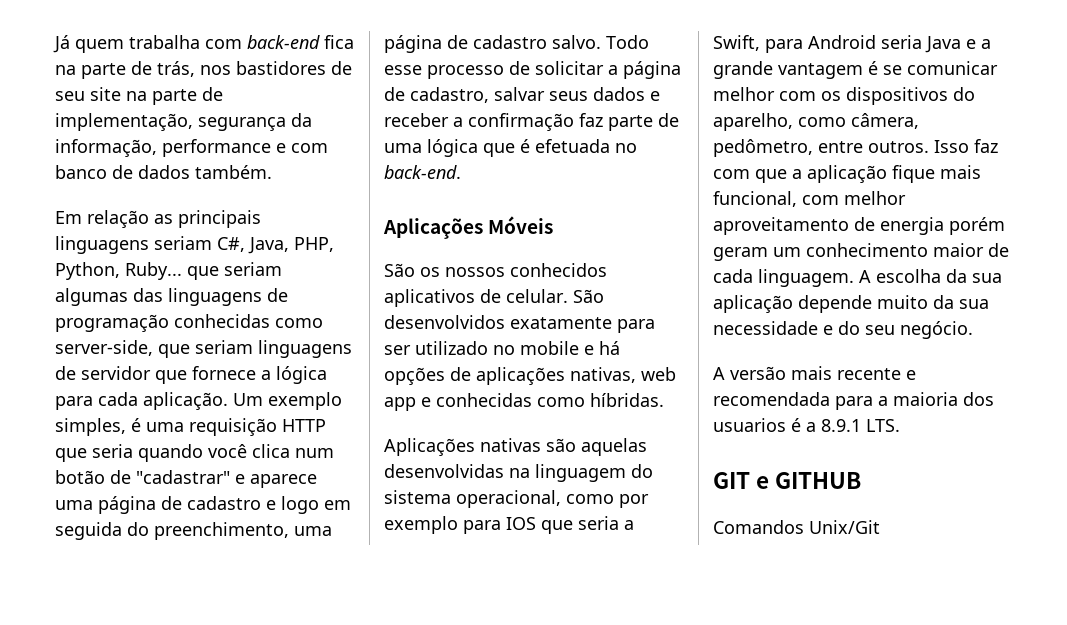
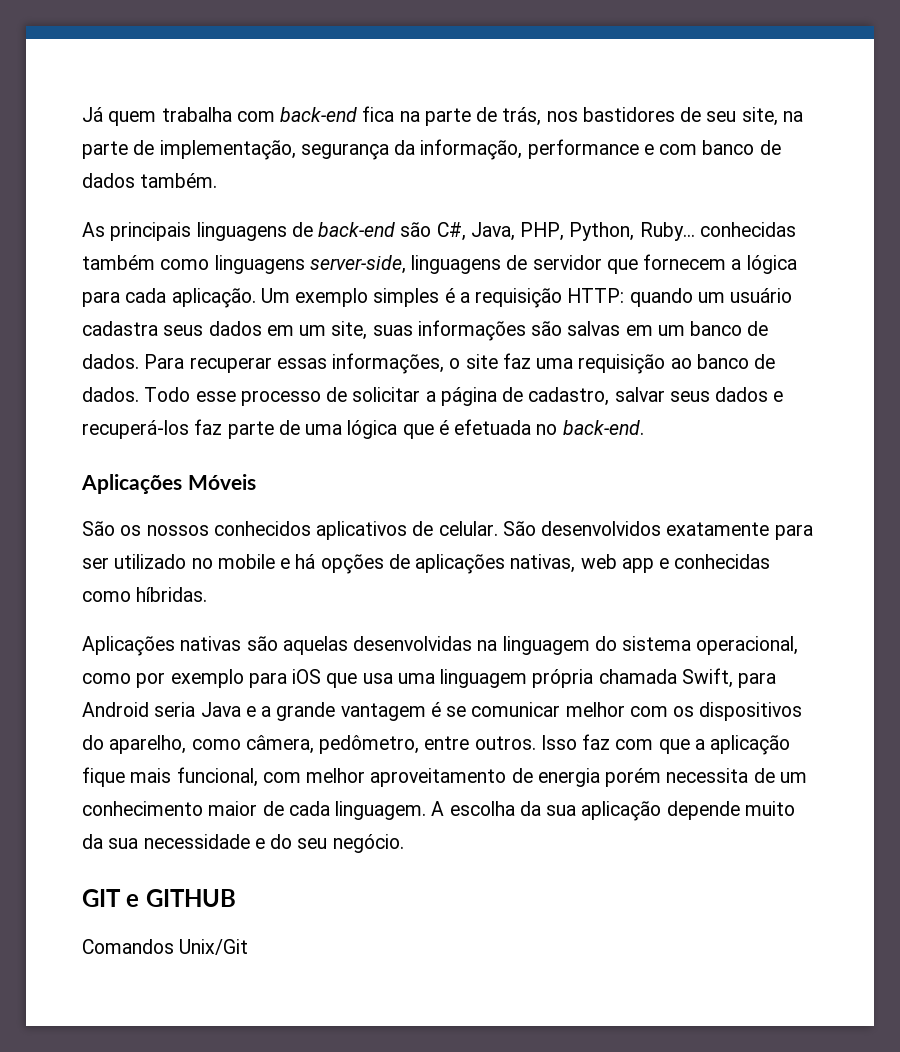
- Já quem trabalha com back-end fica na parte de trás, nos bastidores de seu site na parte de implementação, segurança da informação, performance e com banco de dados também.
+ Já quem trabalha com back-end fica na parte de trás, nos bastidores de seu site, na parte de implementação, segurança da informação, performance e com banco de dados também.
- Em relação as principais linguagens seriam C#, Java, PHP, Python, Ruby... que seriam algumas das linguagens de programação conhecidas como server-side, que seriam linguagens de servidor que fornece a lógica para cada aplicação.
+ As principais linguagens de back-end são C#, Java, PHP, Python, Ruby... conhecidas também como linguagens server-side, linguagens de servidor que fornecem a lógica para cada aplicação.
- Um exemplo simples, é uma requisição HTTP que seria quando você clica num botão de "cadastrar" e aparece uma página de cadastro e logo em seguida do preenchimento, uma página de cadastro salvo.
+ Um exemplo simples é a requisição HTTP: quando um usuário cadastra seus dados em um site, suas informações são salvas em um banco de dados. Para recuperar essas informações, o site faz uma requisição ao banco de dados.
- Todo esse processo de solicitar a página de cadastro, salvar seus dados e receber a confirmação faz parte de uma lógica que é efetuada no back-end.
+ Todo esse processo de solicitar a página de cadastro, salvar seus dados e recuperá-los faz parte de uma lógica que é efetuada no back-end.
- Aplicações nativas são aquelas desenvolvidas na linguagem do sistema operacional, como por exemplo para IOS que seria a Swift, para Android seria Java e a grande vantagem é se comunicar melhor com os dispositivos do aparelho, como câmera, pedômetro, entre outros.
+ Aplicações nativas são aquelas desenvolvidas na linguagem do sistema operacional, como por exemplo para iOS que usa uma linguagem própria chamada Swift, para Android seria Java e a grande vantagem é se comunicar melhor com os dispositivos do aparelho, como câmera, pedômetro, entre outros.
- Isso faz com que a aplicação fique mais funcional, com melhor aproveitamento de energia porém geram um conhecimento maior de cada linguagem.
+ Isso faz com que a aplicação fique mais funcional, com melhor aproveitamento de energia porém necessita de um conhecimento maior de cada linguagem.
- A versão mais recente e recomendada para a maioria dos usuarios é a 8.9.1 LTS.

